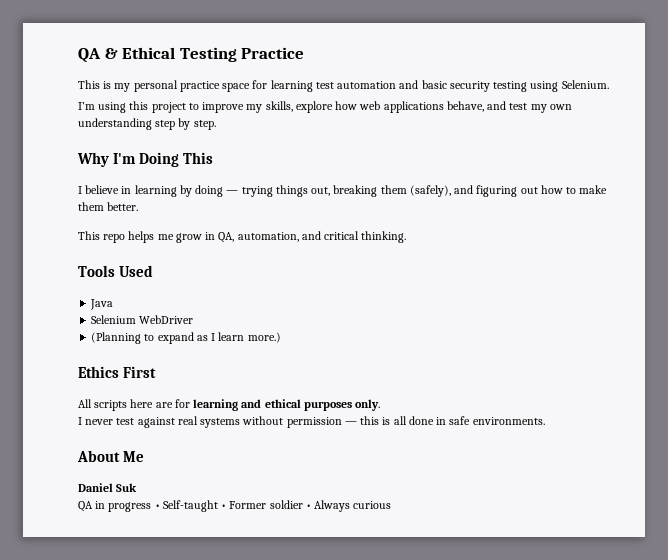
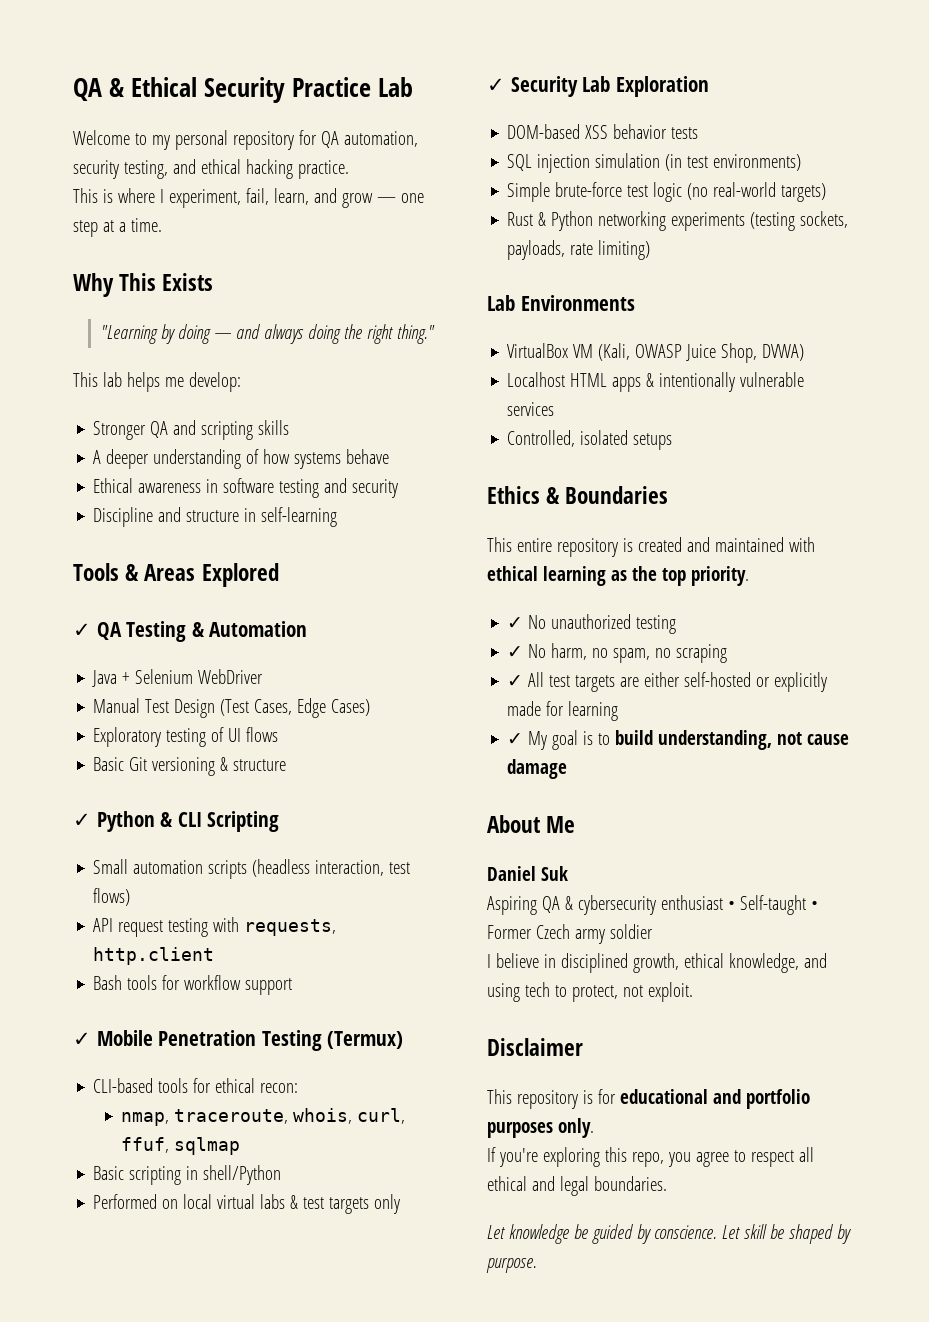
- QA & Ethical Testing Practice
- This is my personal practice space for learning test automation and basic security testing using Selenium.
- I’m using this project to improve my skills, explore how web applications behave, and test my own understanding step by step.
+ QA & Ethical Security Practice Lab
+ Welcome to my personal repository for QA automation, security testing, and ethical hacking practice.
+ This is where I experiment, fail, learn, and grow — one step at a time.
- Why I'm Doing This
- I believe in learning by doing — trying things out, breaking them (safely), and figuring out how to make them better.
- This repo helps me grow in QA, automation, and critical thinking.
- Tools Used
+ Why This Exists
+ "Learning by doing — and always doing the right thing."
+ This lab helps me develop:
+ Stronger QA and scripting skills
+ A deeper understanding of how systems behave
+ Ethical awareness in software testing and security
+ Discipline and structure in self-learning
+ Tools & Areas Explored
+ ✓ QA Testing & Automation
- Java
- Selenium WebDriver
+ Java + Selenium WebDriver
- (Planning to expand as I learn more.)
- Ethics First
- All scripts here are for learning and ethical purposes only.
- I never test against real systems without permission — this is all done in safe environments.
+ Manual Test Design (Test Cases, Edge Cases)
+ Exploratory testing of UI flows
+ Basic Git versioning & structure
+ ✓ Python & CLI Scripting
+ Small automation scripts (headless interaction, test flows)
+ API request testing with requests, http.client
+ Bash tools for workflow support
+ ✓ Mobile Penetration Testing (Termux)
+ CLI-based tools for ethical recon:
+ nmap, traceroute, whois, curl, ffuf, sqlmap
+ Basic scripting in shell/Python
+ Performed on local virtual labs & test targets only
+ ✓ Security Lab Exploration
+ DOM-based XSS behavior tests
+ SQL injection simulation (in test environments)
+ Simple brute-force test logic (no real-world targets)
+ Rust & Python networking experiments (testing sockets, payloads, rate limiting)
+ Lab Environments
+ VirtualBox VM (Kali, OWASP Juice Shop, DVWA)
+ Localhost HTML apps & intentionally vulnerable services
+ Controlled, isolated setups
+ Ethics & Boundaries
+ This entire repository is created and maintained with ethical learning as the top priority.
+ ✓ No unauthorized testing
+ ✓ No harm, no spam, no scraping
+ ✓ All test targets are either self-hosted or explicitly made for learning
+ ✓ My goal is to build understanding, not cause damage
- QA in progress • Self-taught • Former soldier • Always curious
+ Aspiring QA & cybersecurity enthusiast • Self-taught • Former Czech army soldier
+ I believe in disciplined growth, ethical knowledge, and using tech to protect, not exploit.
+ Disclaimer
+ This repository is for educational and portfolio purposes only.
+ If you're exploring this repo, you agree to respect all ethical and legal boundaries.
+ Let knowledge be guided by conscience. Let skill be shaped by purpose.

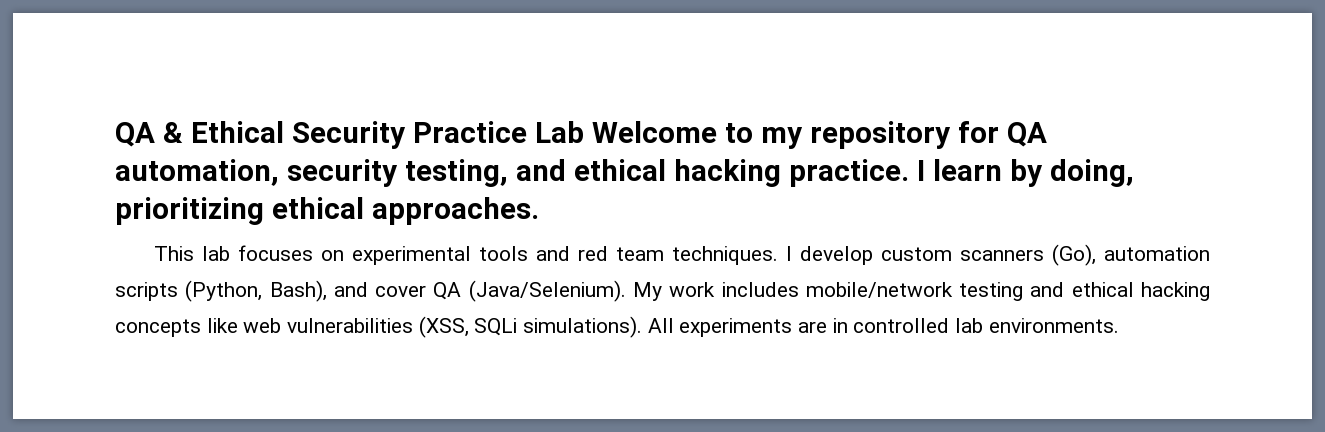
- QA & Ethical Security Practice Lab
- Welcome to my personal repository for QA automation, security testing, and ethical hacking practice.
- This is where I experiment, fail, learn, and grow — one step at a time.
- Why This Exists
- "Learning by doing — and always doing the right thing."
- This lab helps me develop:
- Stronger QA and scripting skills
- A deeper understanding of how systems behave
- Ethical awareness in software testing and security
- Discipline and structure in self-learning
- Tools & Areas Explored
- ✓ QA Testing & Automation
- Java + Selenium WebDriver
- Manual Test Design (Test Cases, Edge Cases)
- Exploratory testing of UI flows
- Basic Git versioning & structure
- ✓ Python & CLI Scripting
- Small automation scripts (headless interaction, test flows)
- API request testing with requests, http.client
- Bash tools for workflow support
- ✓ Mobile Penetration Testing (Termux)
- CLI-based tools for ethical recon:
- nmap, traceroute, whois, curl, ffuf, sqlmap
- Basic scripting in shell/Python
- Performed on local virtual labs & test targets only
- ✓ Security Lab Exploration
- DOM-based XSS behavior tests
- SQL injection simulation (in test environments)
- Simple brute-force test logic (no real-world targets)
- Rust & Python networking experiments (testing sockets, payloads, rate limiting)
- Lab Environments
- VirtualBox VM (Kali, OWASP Juice Shop, DVWA)
- Localhost HTML apps & intentionally vulnerable services
- Controlled, isolated setups
- Ethics & Boundaries
- This entire repository is created and maintained with ethical learning as the top priority.
- ✓ No unauthorized testing
- ✓ No harm, no spam, no scraping
- ✓ All test targets are either self-hosted or explicitly made for learning
- ✓ My goal is to build understanding, not cause damage
- About Me
- Daniel Suk
- Aspiring QA & cybersecurity enthusiast • Self-taught • Former Czech army soldier
- I believe in disciplined growth, ethical knowledge, and using tech to protect, not exploit.
- Disclaimer
- This repository is for educational and portfolio purposes only.
- If you're exploring this repo, you agree to respect all ethical and legal boundaries.
- Let knowledge be guided by conscience. Let skill be shaped by purpose.
+ QA & Ethical Security Practice Lab Welcome to my repository for QA automation, security testing, and ethical hacking practice. I learn by doing, prioritizing ethical approaches.
+ This lab focuses on experimental tools and red team techniques. I develop custom scanners (Go), automation scripts (Python, Bash), and cover QA (Java/Selenium). My work includes mobile/network testing and ethical hacking concepts like web vulnerabilities (XSS, SQLi simulations). All experiments are in controlled lab environments.

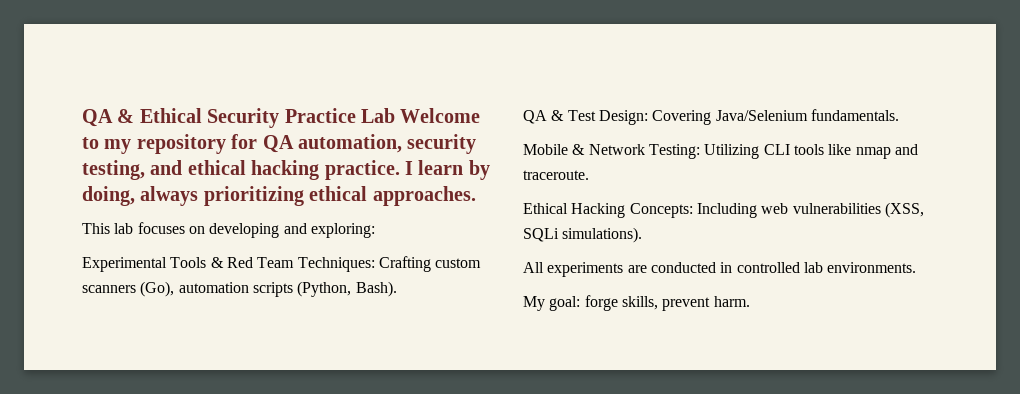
- I learn by doing, prioritizing ethical approaches.
+ I learn by doing, always prioritizing ethical approaches.
- This lab focuses on experimental tools and red team techniques. I develop custom scanners (Go), automation scripts (Python, Bash), and cover QA (Java/Selenium). My work includes mobile/network testing and ethical hacking concepts like web vulnerabilities (XSS, SQLi simulations). All experiments are in controlled lab environments.
+ This lab focuses on developing and exploring:
+ Experimental Tools & Red Team Techniques: Crafting custom scanners (Go), automation scripts (Python, Bash).
+ QA & Test Design: Covering Java/Selenium fundamentals.
+ Mobile & Network Testing: Utilizing CLI tools like nmap and traceroute.
+ Ethical Hacking Concepts: Including web vulnerabilities (XSS, SQLi simulations).
+ All experiments are conducted in controlled lab environments.
+ My goal: forge skills, prevent harm.

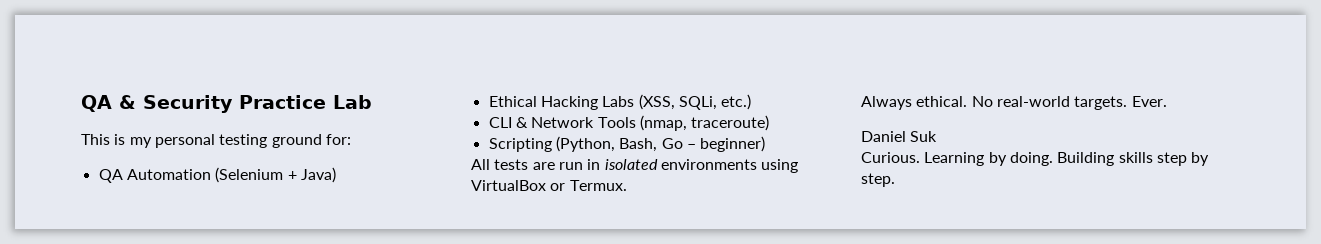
- QA & Ethical Security Practice Lab Welcome to my repository for QA automation, security testing, and ethical hacking practice. I learn by doing, always prioritizing ethical approaches.
- This lab focuses on developing and exploring:
- Experimental Tools & Red Team Techniques: Crafting custom scanners (Go), automation scripts (Python, Bash).
- QA & Test Design: Covering Java/Selenium fundamentals.
- Mobile & Network Testing: Utilizing CLI tools like nmap and traceroute.
- Ethical Hacking Concepts: Including web vulnerabilities (XSS, SQLi simulations).
- All experiments are conducted in controlled lab environments.
- My goal: forge skills, prevent harm.
+ QA & Security Practice Lab
+ This is my personal testing ground for:
+ QA Automation (Selenium + Java)
+ Ethical Hacking Labs (XSS, SQLi, etc.)
+ CLI & Network Tools (nmap, traceroute)
+ Scripting (Python, Bash, Go – beginner)
+ All tests are run in isolated environments using VirtualBox or Termux.
+ Always ethical. No real-world targets. Ever.
+ Daniel Suk
+ Curious. Learning by doing. Building skills step by step.

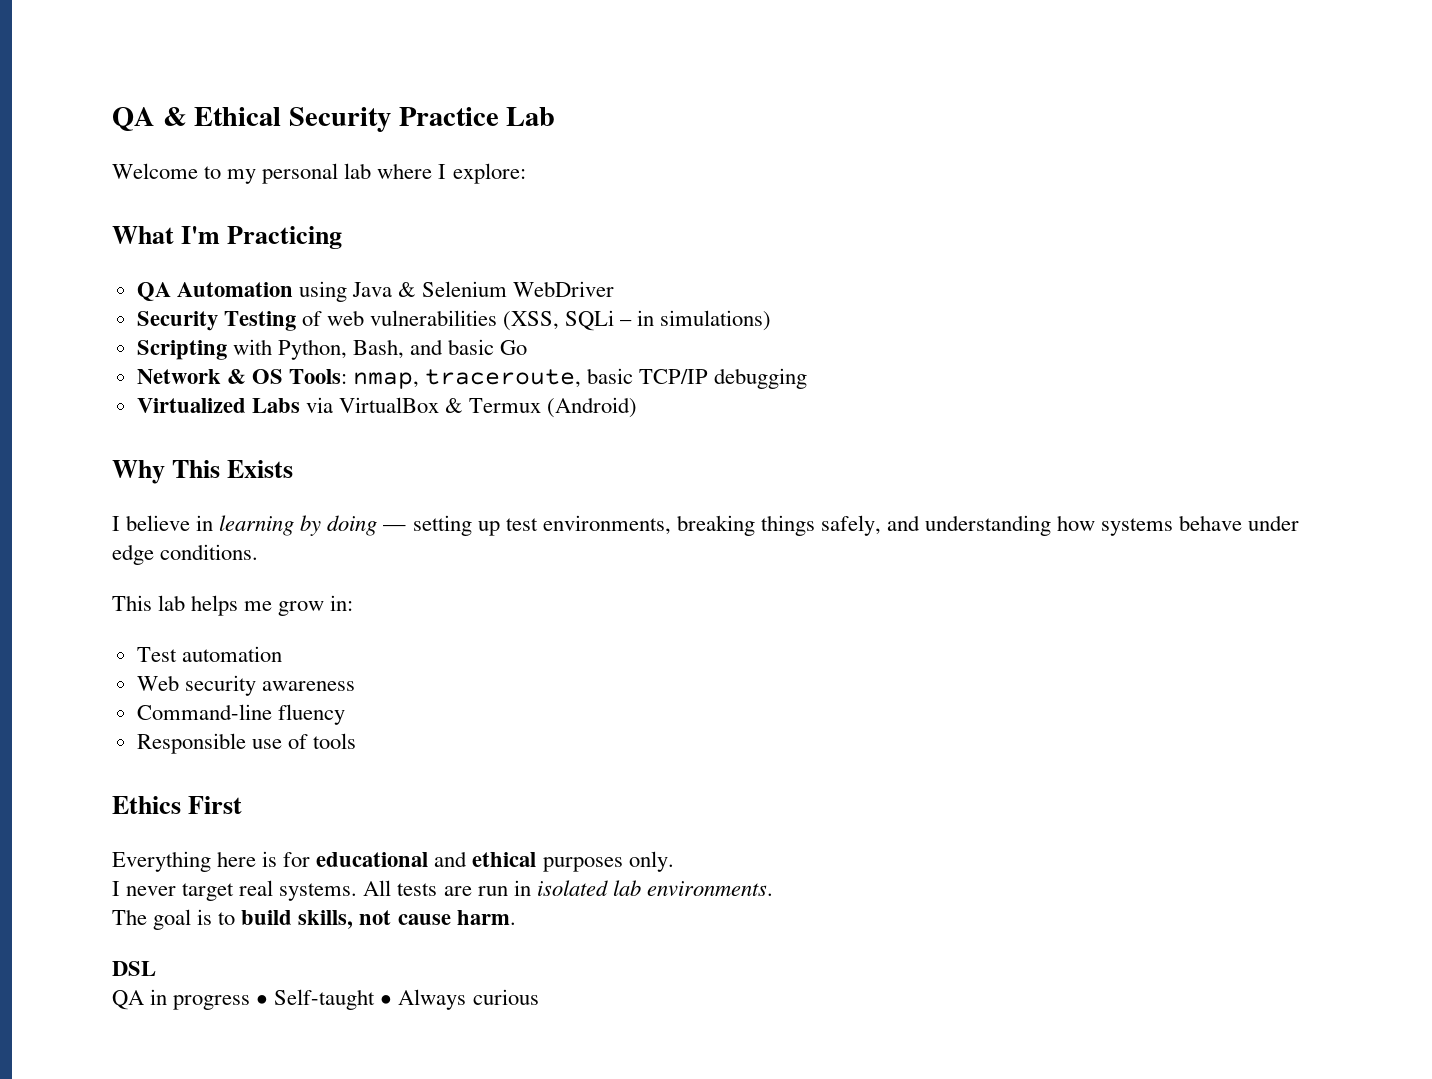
- QA & Security Practice Lab
+ QA & Ethical Security Practice Lab
- This is my personal testing ground for:
- QA Automation (Selenium + Java)
- Ethical Hacking Labs (XSS, SQLi, etc.)
- CLI & Network Tools (nmap, traceroute)
- Scripting (Python, Bash, Go – beginner)
- All tests are run in isolated environments using VirtualBox or Termux.
- Always ethical. No real-world targets. Ever.
- Daniel Suk
- Curious. Learning by doing. Building skills step by step.
+ Welcome to my personal lab where I explore:
+ What I'm Practicing
+ QA Automation using Java & Selenium WebDriver
+ Security Testing of web vulnerabilities (XSS, SQLi – in simulations)
+ Scripting with Python, Bash, and basic Go
+ Network & OS Tools: nmap, traceroute, basic TCP/IP debugging
+ Virtualized Labs via VirtualBox & Termux (Android)
+ Why This Exists
+ I believe in learning by doing — setting up test environments, breaking things safely, and understanding how systems behave under edge conditions.
+ This lab helps me grow in:
+ Test automation
+ Web security awareness
+ Command-line fluency
+ Responsible use of tools
+ Ethics First
+ Everything here is for educational and ethical purposes only.
+ I never target real systems. All tests are run in isolated lab environments.
+ The goal is to build skills, not cause harm.
+ DSL
+ QA in progress • Self-taught • Always curious

